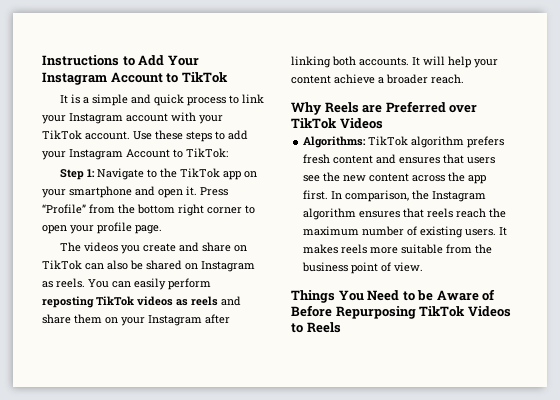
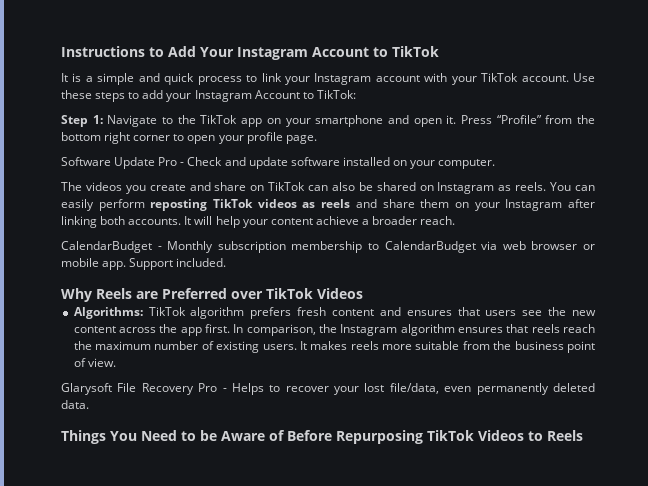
+ Software Update Pro - Check and update software installed on your computer.
+ CalendarBudget - Monthly subscription membership to CalendarBudget via web browser or mobile app. Support included.
+ Glarysoft File Recovery Pro - Helps to recover your lost file/data, even permanently deleted data.

